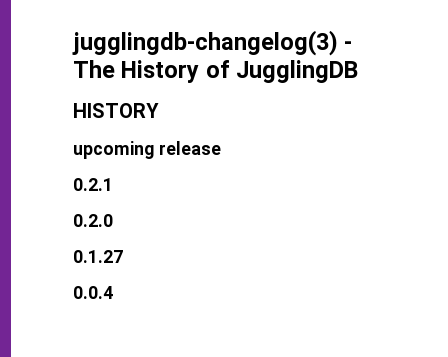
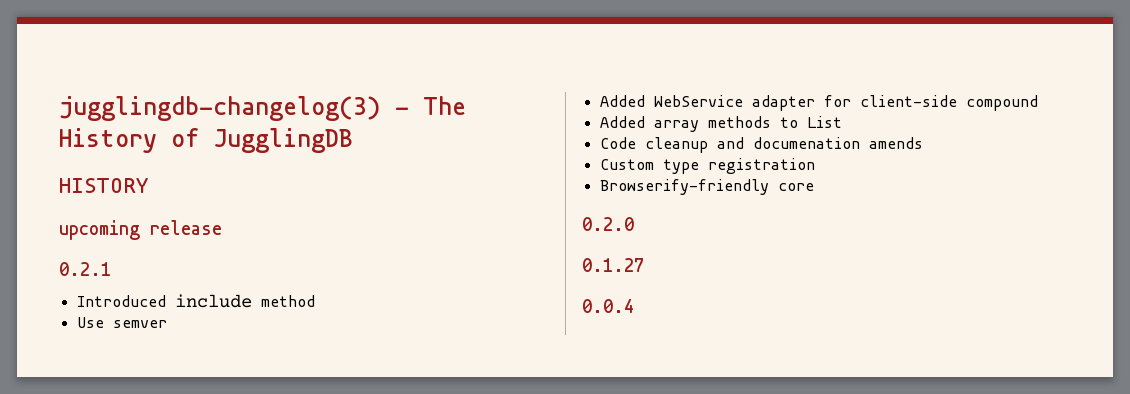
+ Introduced include method
+ Use semver
+ Added WebService adapter for client-side compound
+ Added array methods to List
+ Code cleanup and documenation amends
+ Custom type registration
+ Browserify-friendly core

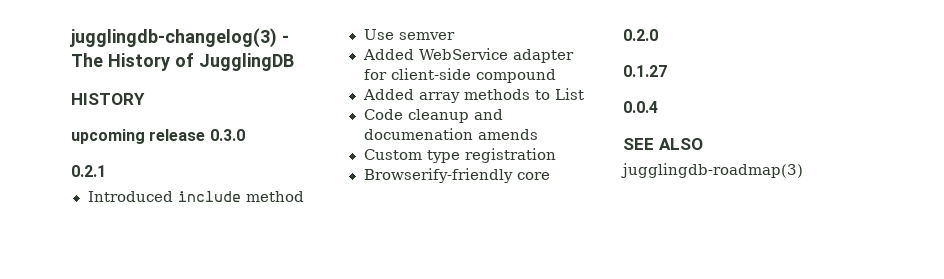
- upcoming release
+ upcoming release 0.3.0
+ SEE ALSO
+ jugglingdb-roadmap(3)

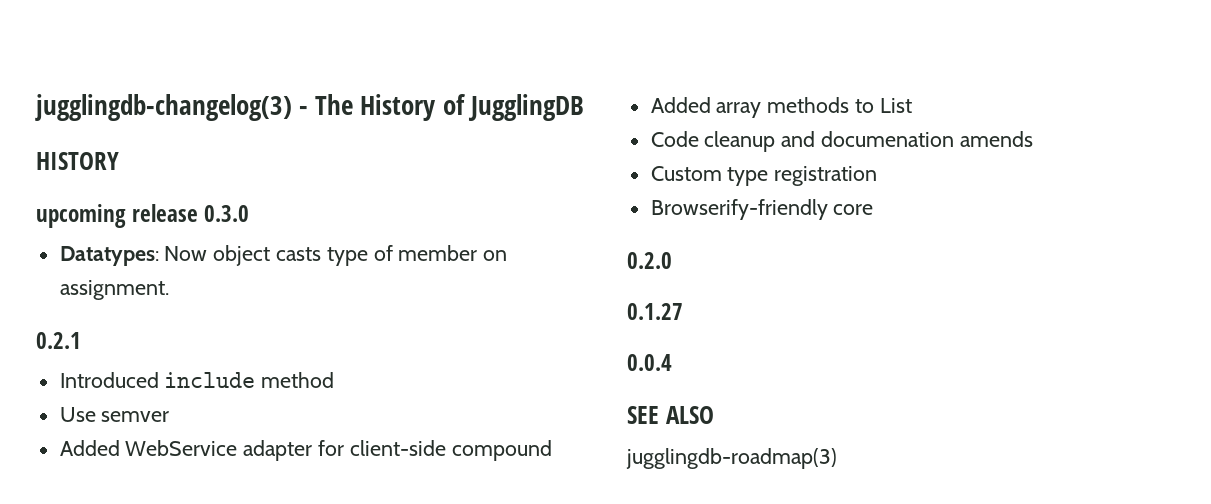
+ Datatypes: Now object casts type of member on assignment.

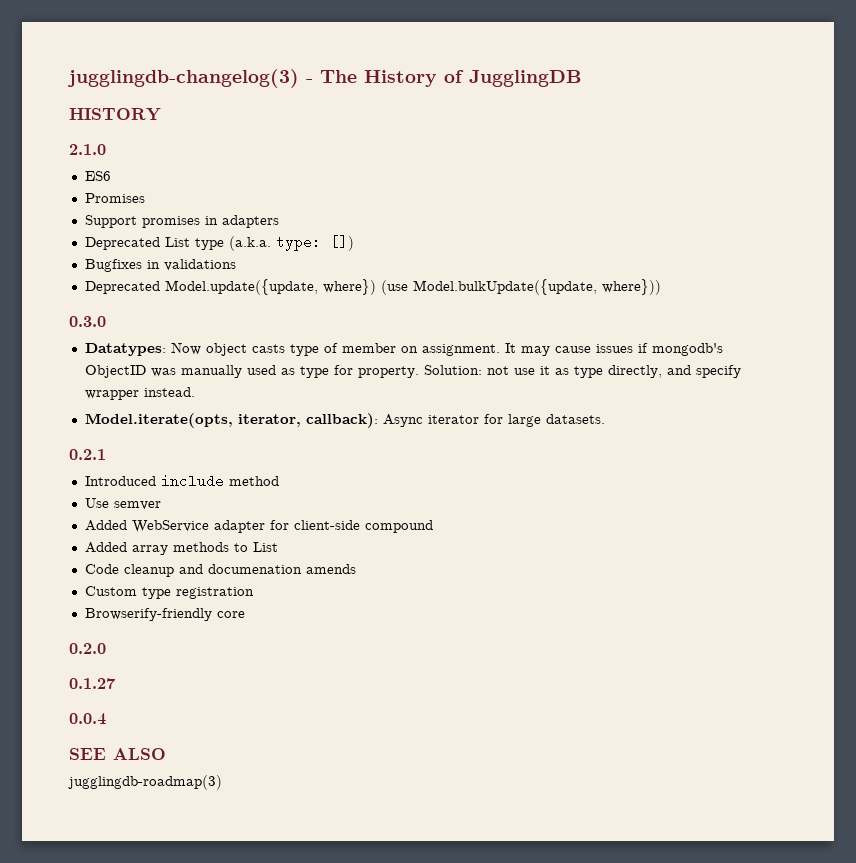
- upcoming release 0.3.0
+ 2.1.0
+ ES6
+ Promises
+ Support promises in adapters
+ Deprecated List type (a.k.a. type: [])
+ Bugfixes in validations
+ Deprecated Model.update({update, where}) (use Model.bulkUpdate({update, where}))
+ 0.3.0
+ It may cause issues if mongodb's ObjectID was manually used as type for property. Solution: not use it as type directly, and specify wrapper instead.
+ Model.iterate(opts, iterator, callback): Async iterator for large datasets.

